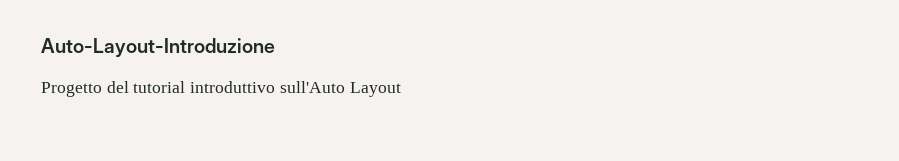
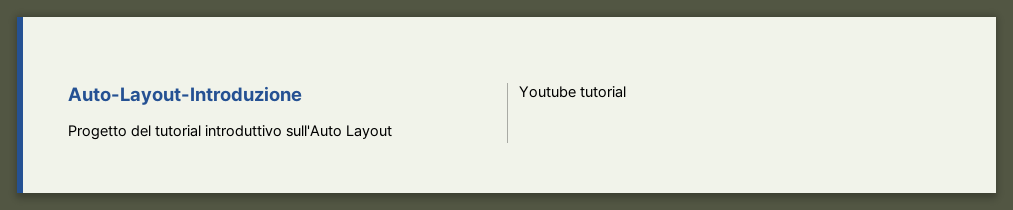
+ Youtube tutorial

